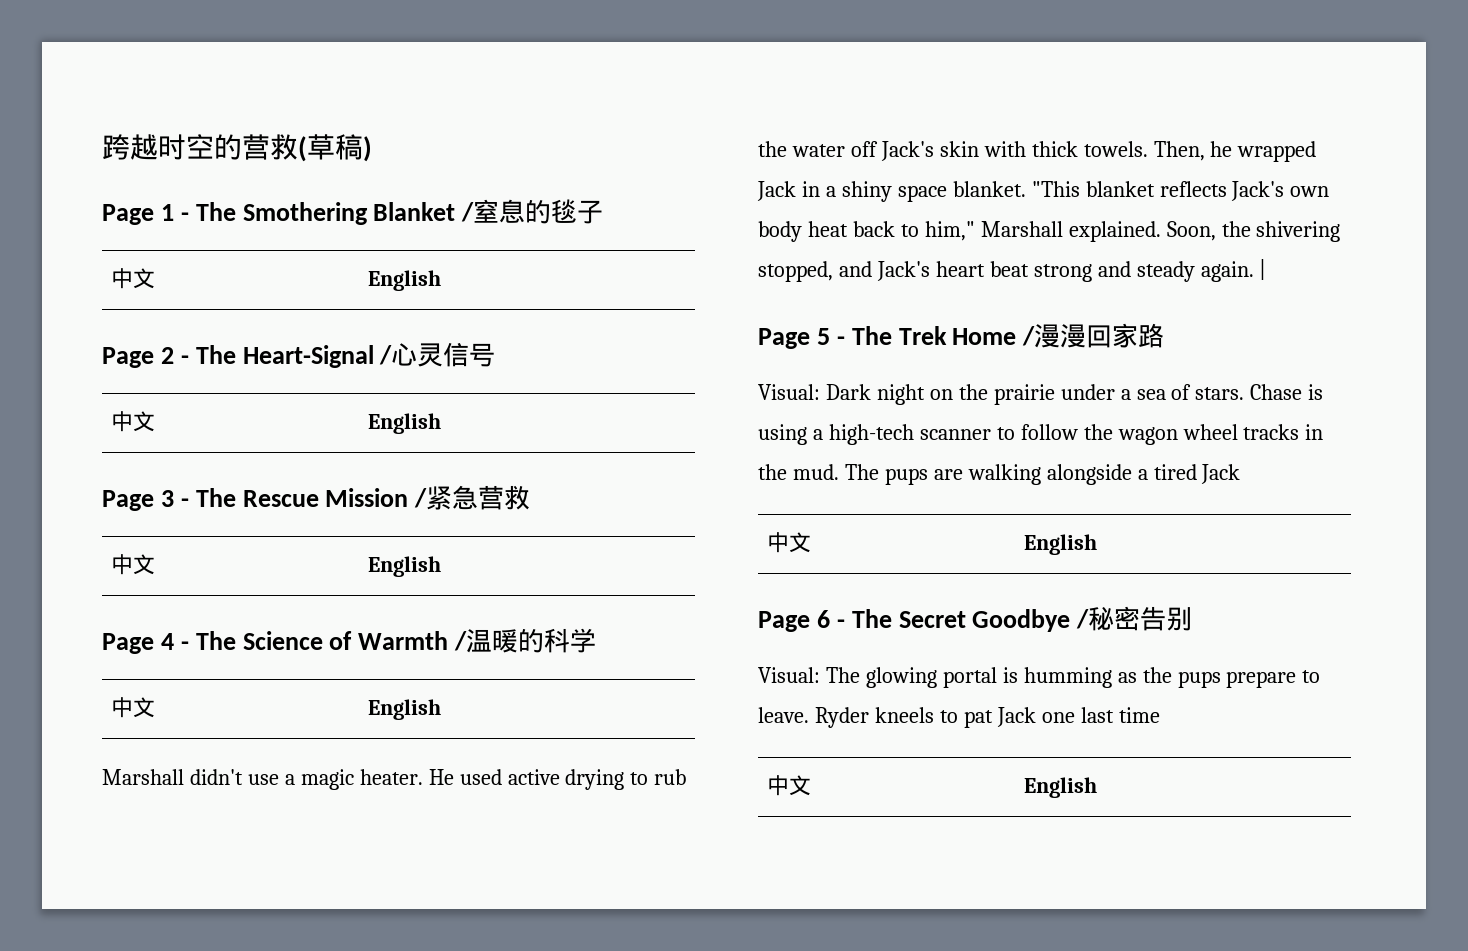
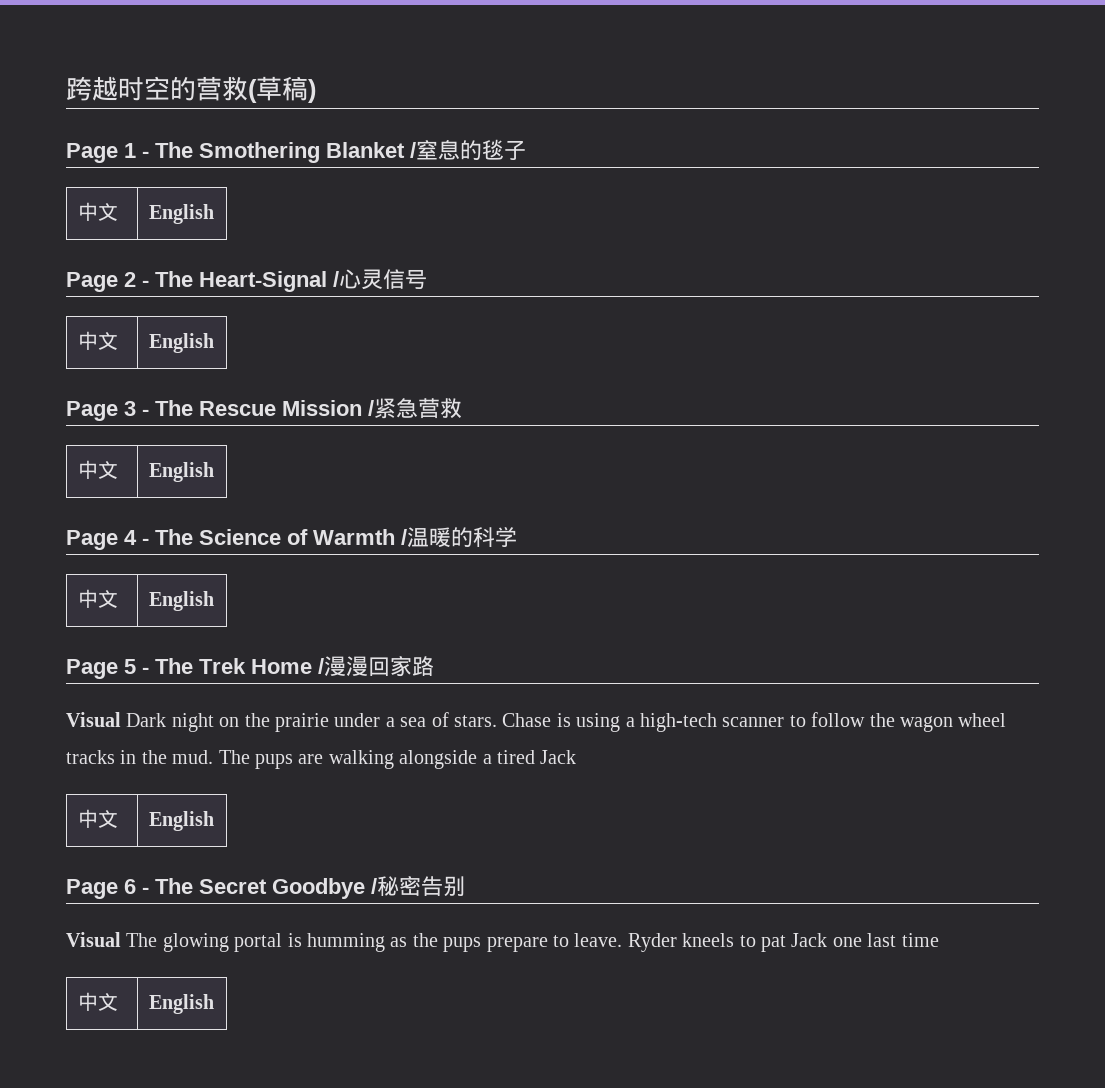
- Marshall didn't use a magic heater. He used active drying to rub the water off Jack's skin with thick towels. Then, he wrapped Jack in a shiny space blanket. "This blanket reflects Jack's own body heat back to him," Marshall explained. Soon, the shivering stopped, and Jack's heart beat strong and steady again. |
- Visual: Dark night on the prairie under a sea of stars.
+ Visual Dark night on the prairie under a sea of stars.
- Visual: The glowing portal is humming as the pups prepare to leave.
+ Visual The glowing portal is humming as the pups prepare to leave.

